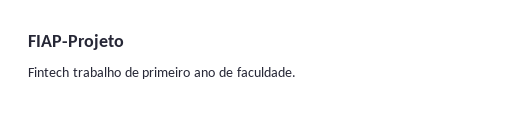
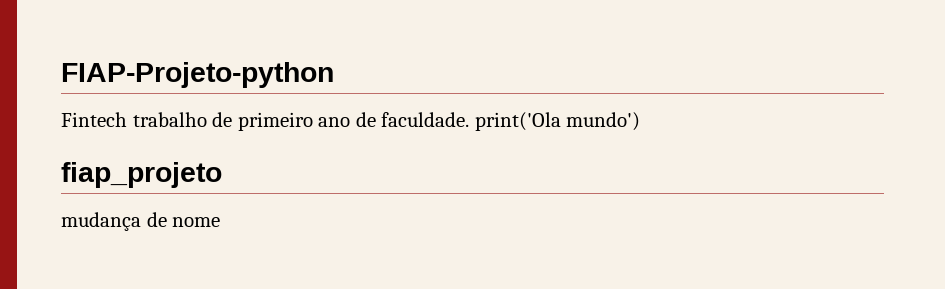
- FIAP-Projeto
+ FIAP-Projeto-python
- Fintech trabalho de primeiro ano de faculdade.
+ Fintech trabalho de primeiro ano de faculdade. print('Ola mundo')
+ fiap_projeto
+ mudança de nome

